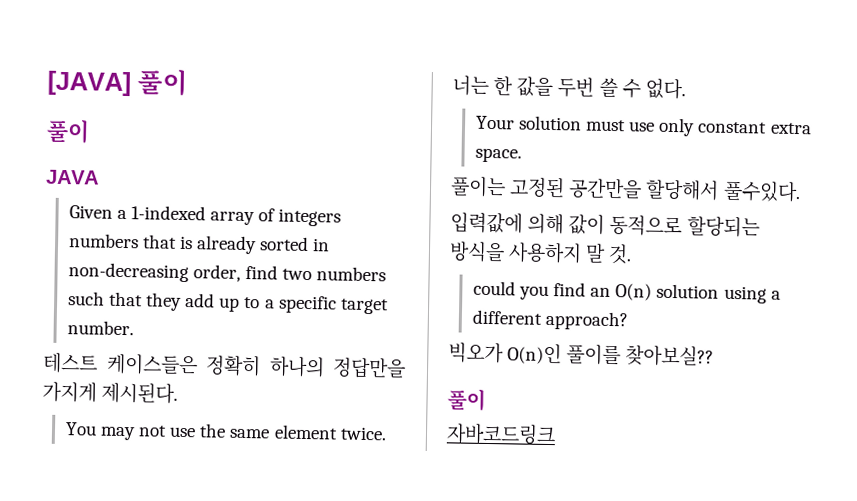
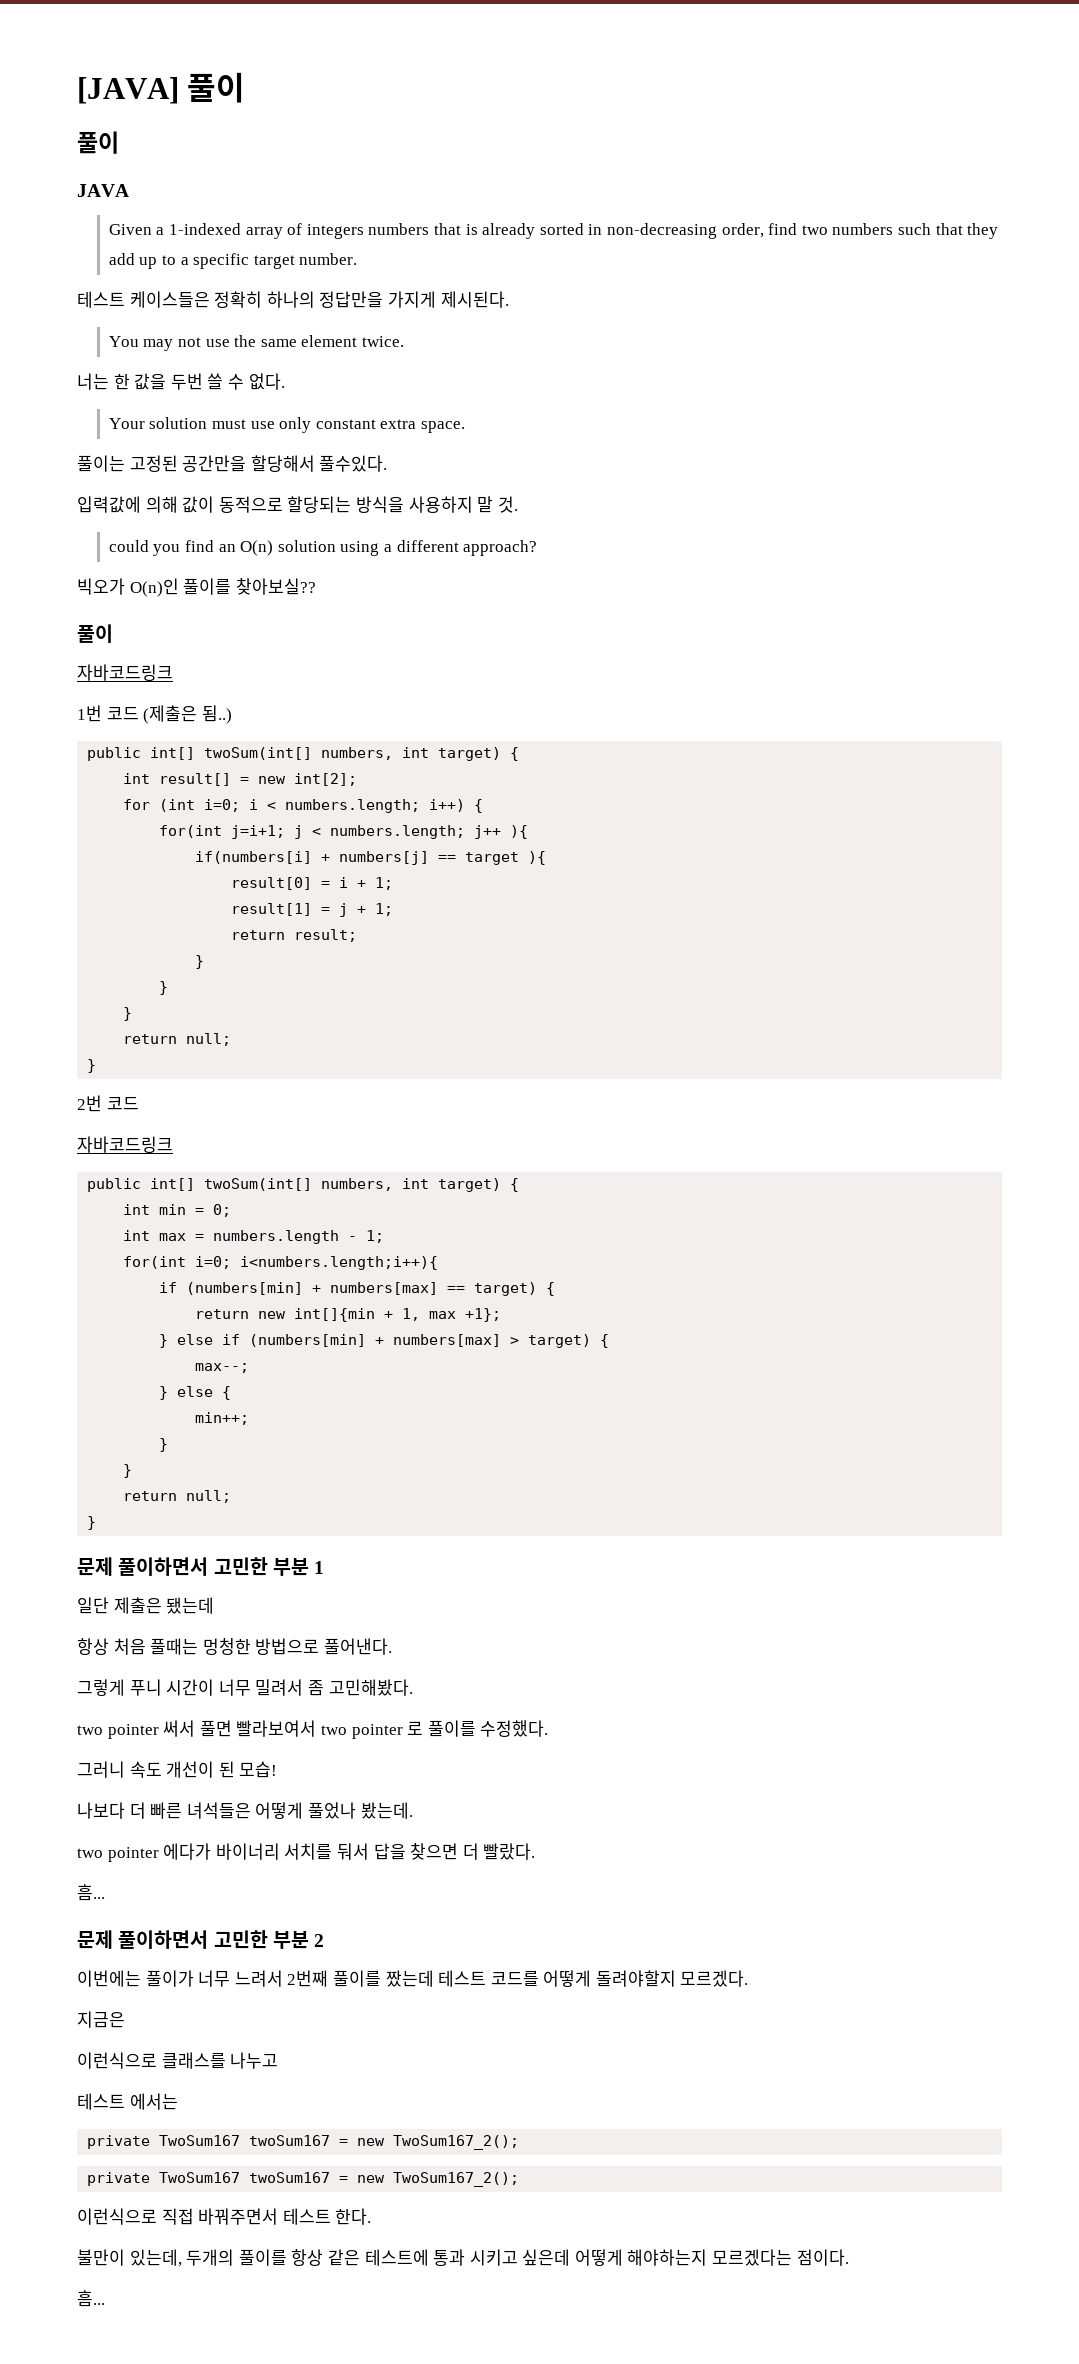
+ 1번 코드 (제출은 됨..)
+ public int[] twoSum(int[] numbers, int target) {
+ int result[] = new int[2];
+ for (int i=0; i < numbers.length; i++) {
+ for(int j=i+1; j < numbers.length; j++ ){
+ if(numbers[i] + numbers[j] == target ){
+ result[0] = i + 1;
+ result[1] = j + 1;
+ return result;
+ }
+ }
+ }
+ return null;
+ }
+ 2번 코드
+ 자바코드링크
+ public int[] twoSum(int[] numbers, int target) {
+ int min = 0;
+ int max = numbers.length - 1;
+ for(int i=0; i<numbers.length;i++){
+ if (numbers[min] + numbers[max] == target) {
+ return new int[]{min + 1, max +1};
+ } else if (numbers[min] + numbers[max] > target) {
+ max--;
+ } else {
+ min++;
+ }
+ }
+ return null;
+ }
+ 문제 풀이하면서 고민한 부분 1
+ 일단 제출은 됐는데
+ 항상 처음 풀때는 멍청한 방법으로 풀어낸다.
+ 그렇게 푸니 시간이 너무 밀려서 좀 고민해봤다.
+ two pointer 써서 풀면 빨라보여서 two pointer 로 풀이를 수정했다.
+ 그러니 속도 개선이 된 모습!
+ 나보다 더 빠른 녀석들은 어떻게 풀었나 봤는데.
+ two pointer 에다가 바이너리 서치를 둬서 답을 찾으면 더 빨랐다.
+ 흠...
+ 문제 풀이하면서 고민한 부분 2
+ 이번에는 풀이가 너무 느려서 2번째 풀이를 짰는데 테스트 코드를 어떻게 돌려야할지 모르겠다.
+ 지금은
+ 이런식으로 클래스를 나누고
+ 테스트 에서는
+ private TwoSum167 twoSum167 = new TwoSum167_2();
+ private TwoSum167 twoSum167 = new TwoSum167_2();
+ 이런식으로 직접 바꿔주면서 테스트 한다.
+ 불만이 있는데, 두개의 풀이를 항상 같은 테스트에 통과 시키고 싶은데 어떻게 해야하는지 모르겠다는 점이다.
+ 흠...

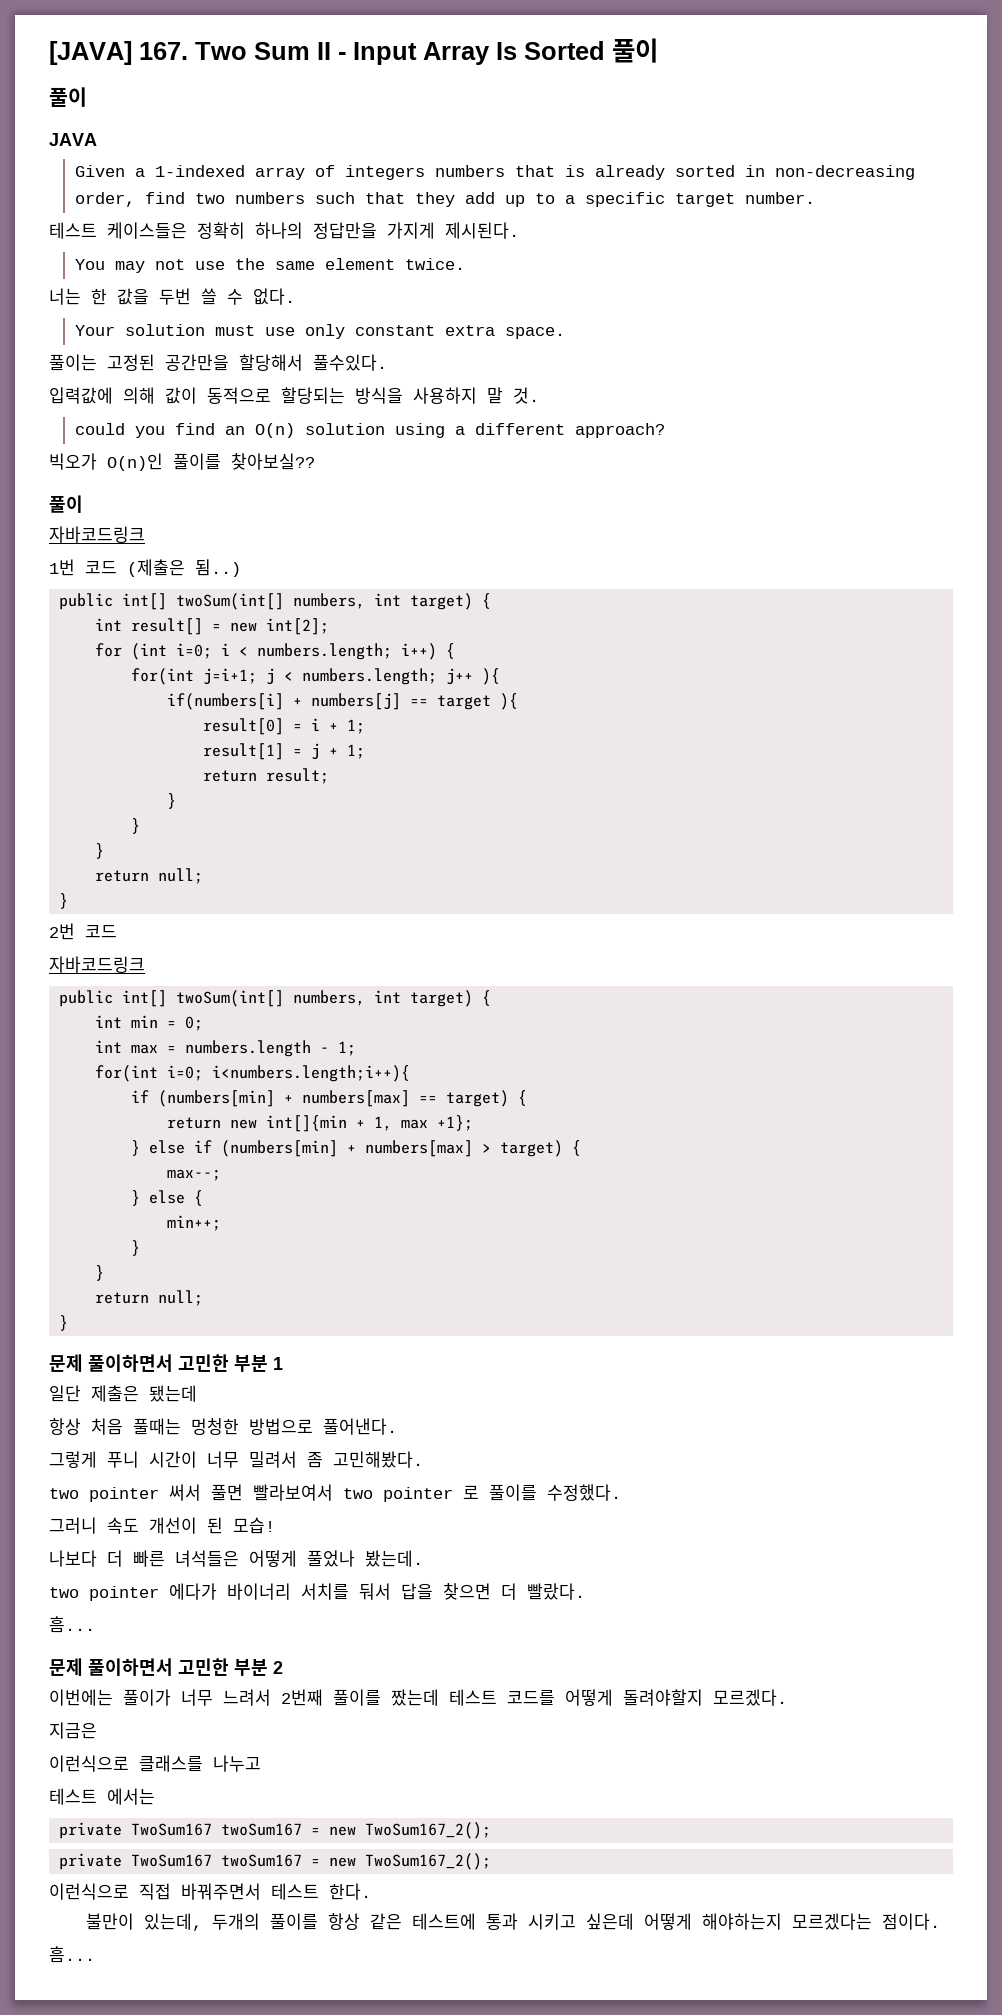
- [JAVA] 풀이
+ [JAVA] 167. Two Sum II - Input Array Is Sorted 풀이

